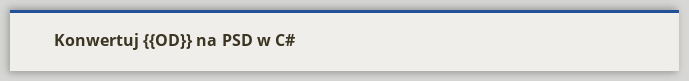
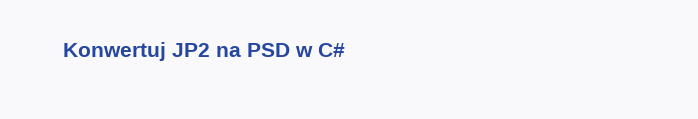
- Konwertuj {{OD}} na PSD w C#
+ Konwertuj JP2 na PSD w C#

